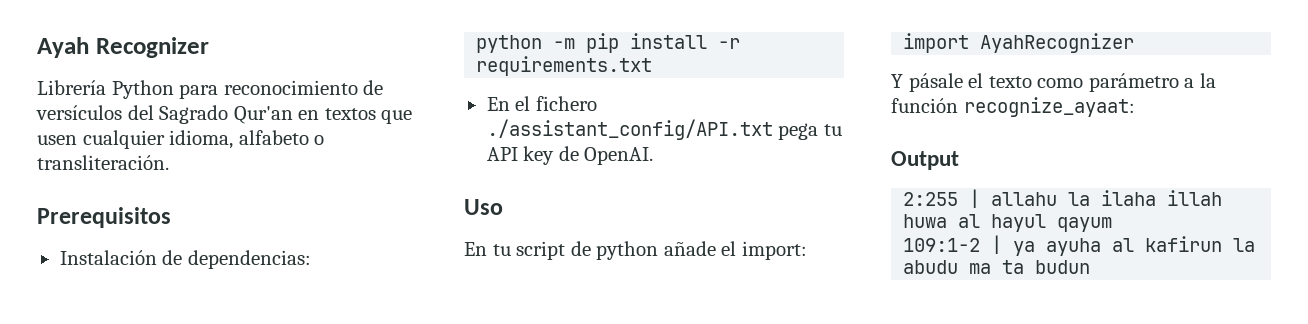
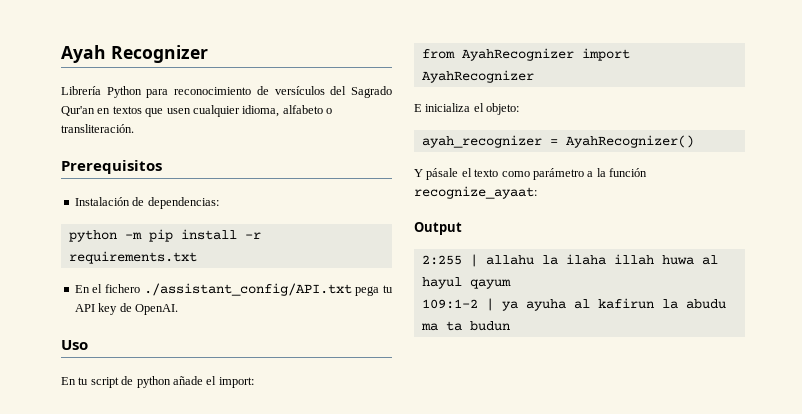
- import AyahRecognizer
+ from AyahRecognizer import AyahRecognizer
+ E inicializa el objeto:
+ ayah_recognizer = AyahRecognizer()

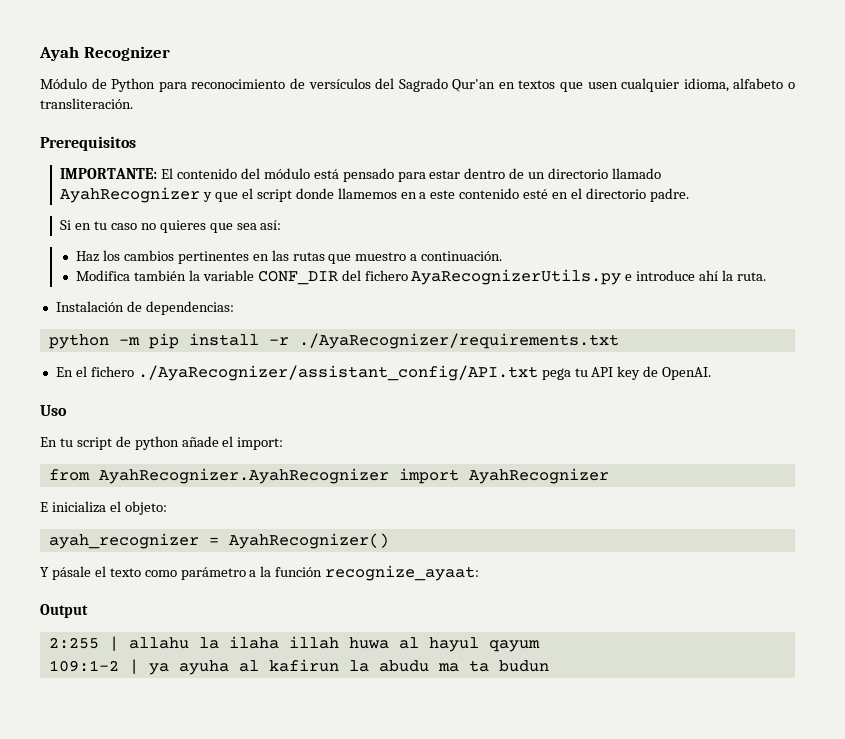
- Librería Python para reconocimiento de versículos del Sagrado Qur'an en textos que usen cualquier idioma, alfabeto o transliteración.
+ Módulo de Python para reconocimiento de versículos del Sagrado Qur'an en textos que usen cualquier idioma, alfabeto o transliteración.
+ IMPORTANTE: El contenido del módulo está pensado para estar dentro de un directorio llamado AyahRecognizer y que el script donde llamemos en a este contenido esté en el directorio padre.
+ Si en tu caso no quieres que sea así:
+ Haz los cambios pertinentes en las rutas que muestro a continuación.
+ Modifica también la variable CONF_DIR del fichero AyaRecognizerUtils.py e introduce ahí la ruta.
- python -m pip install -r requirements.txt
+ python -m pip install -r ./AyaRecognizer/requirements.txt
- En el fichero ./assistant_config/API.txt pega tu API key de OpenAI.
+ En el fichero ./AyaRecognizer/assistant_config/API.txt pega tu API key de OpenAI.
- from AyahRecognizer import AyahRecognizer
+ from AyahRecognizer.AyahRecognizer import AyahRecognizer

